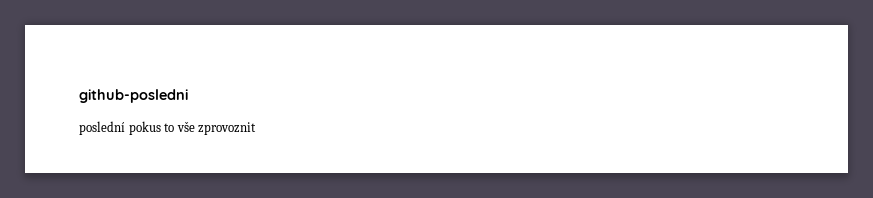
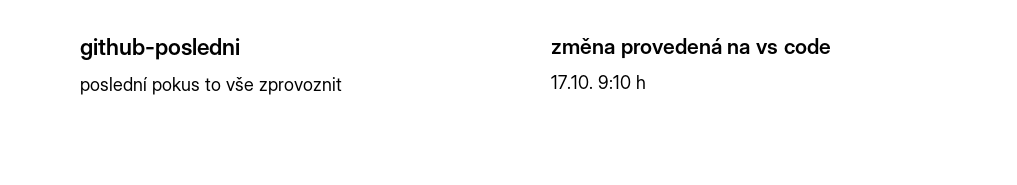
+ změna provedená na vs code
+ 17.10. 9:10 h

